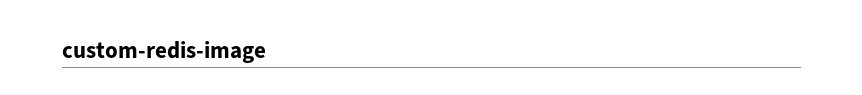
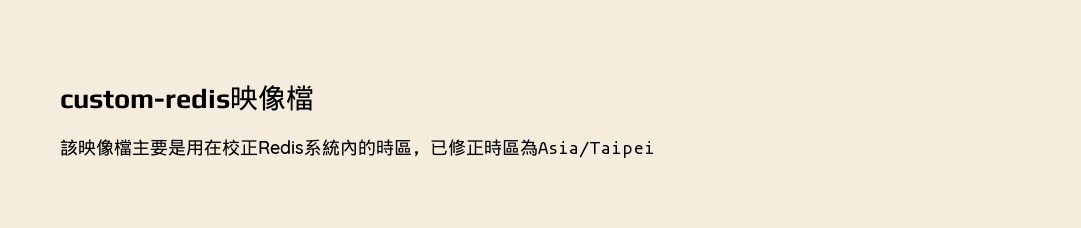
- custom-redis-image
+ custom-redis映像檔
+ 該映像檔主要是用在校正Redis系統內的時區，已修正時區為Asia/Taipei

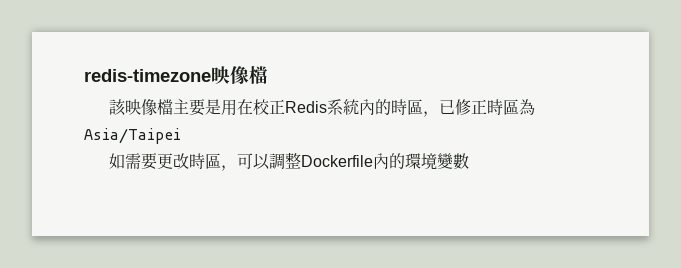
- custom-redis映像檔
+ redis-timezone映像檔
+ 如需要更改時區，可以調整Dockerfile內的環境變數

